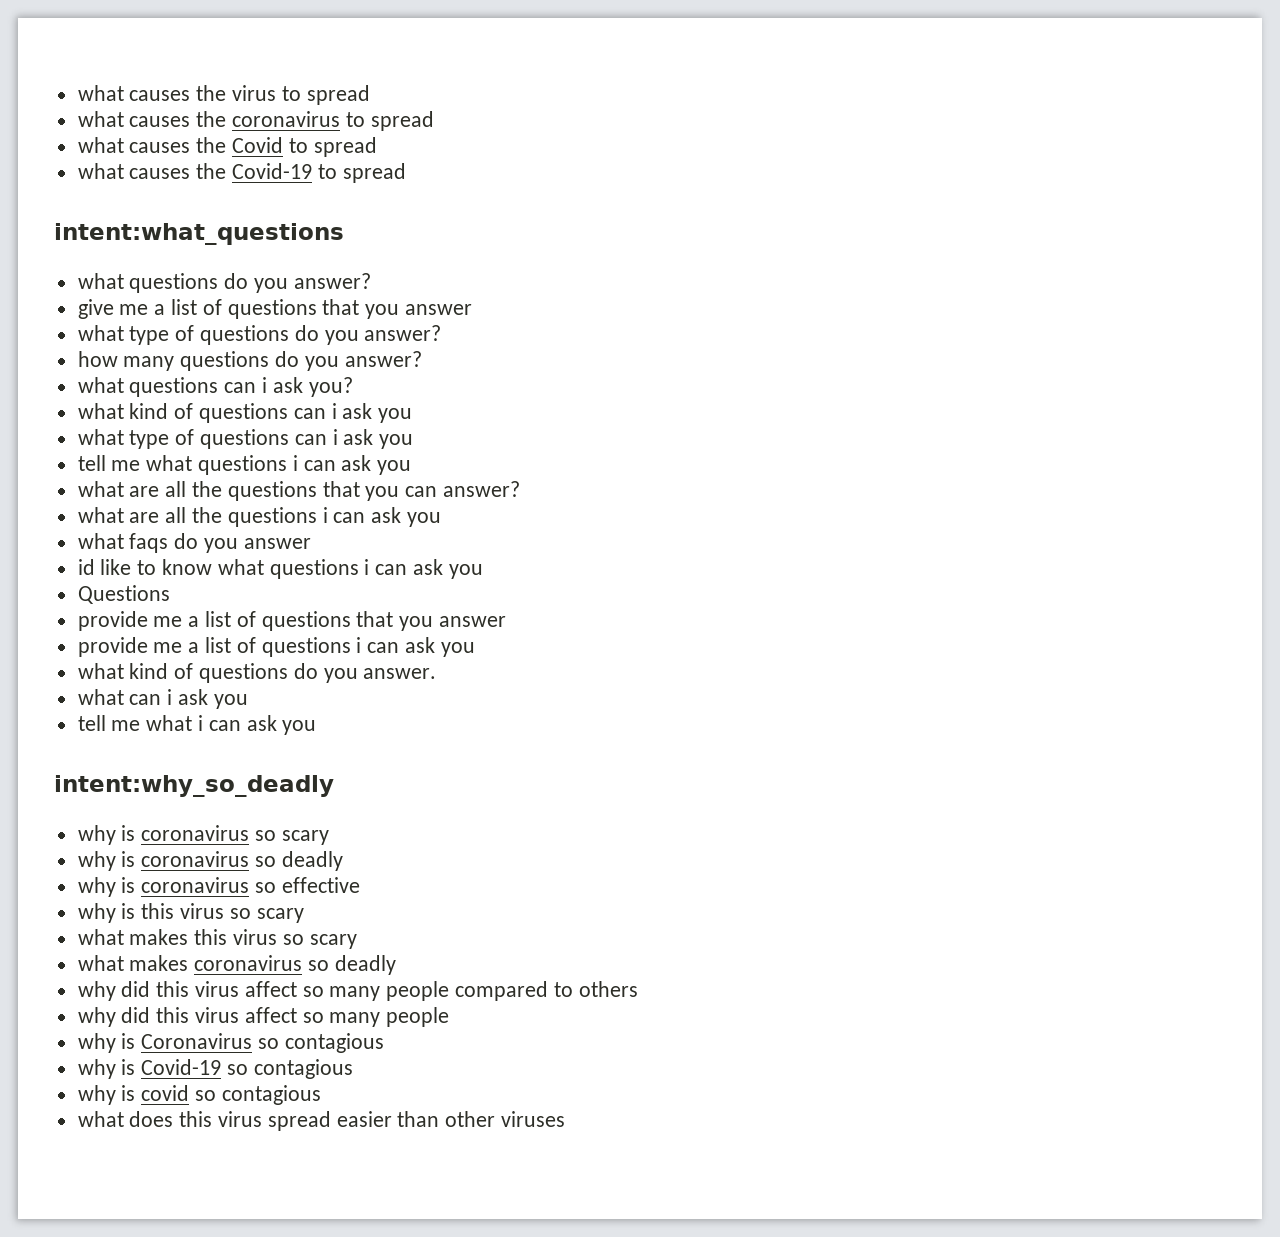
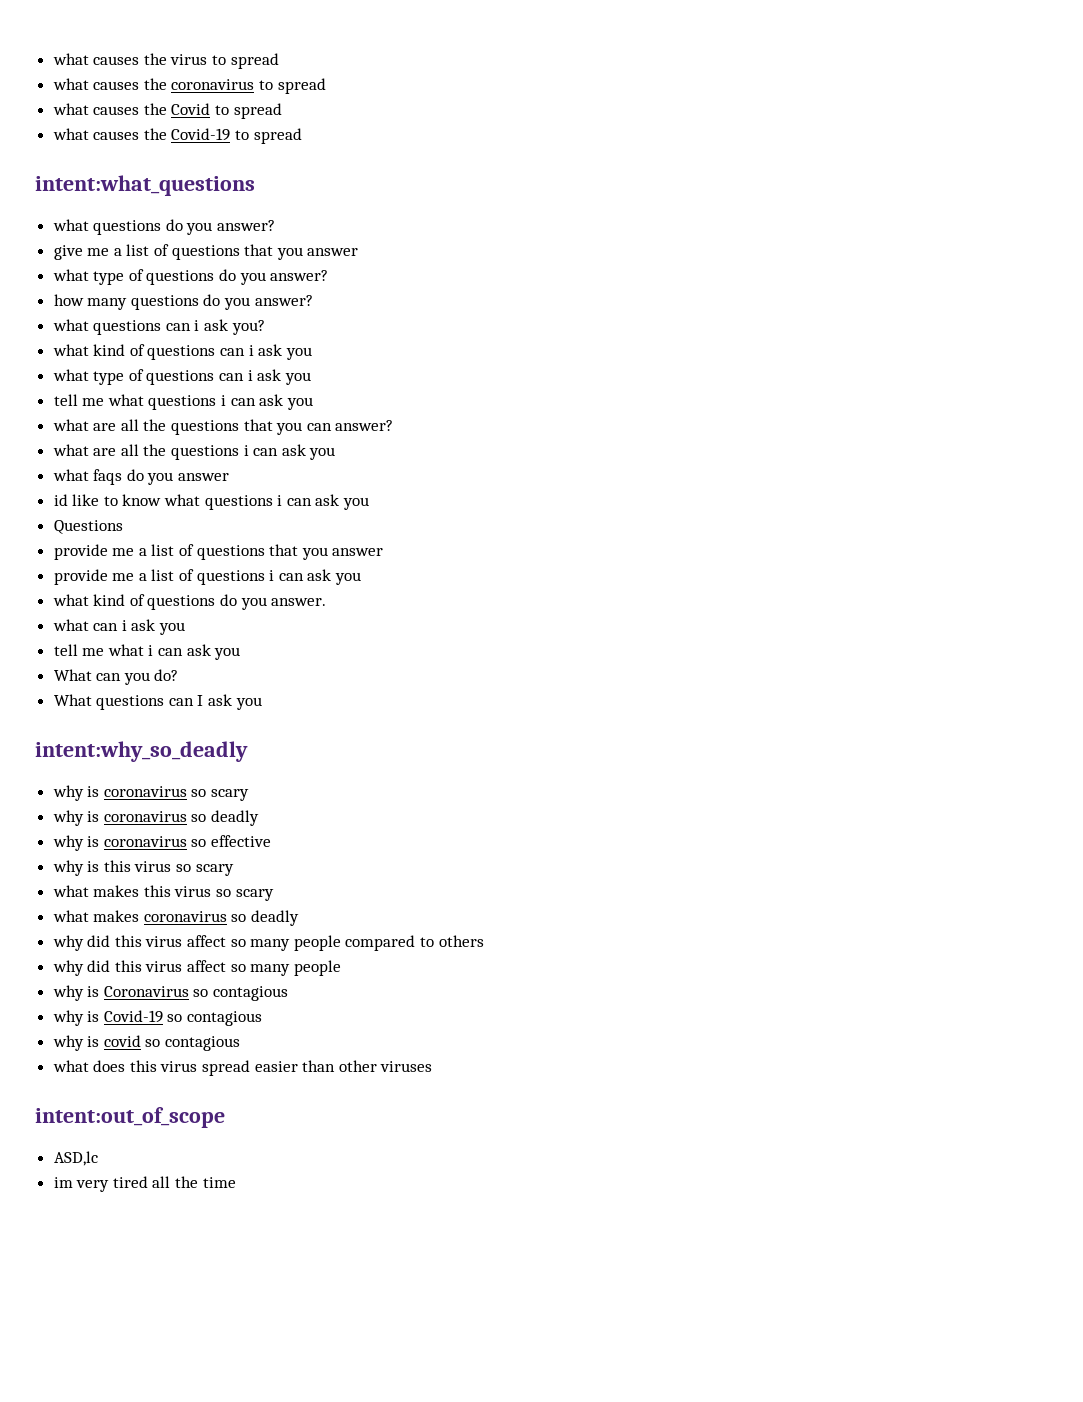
+ What can you do?
+ What questions can I ask you
+ intent:out_of_scope
+ ASD,lc
+ im very tired all the time

